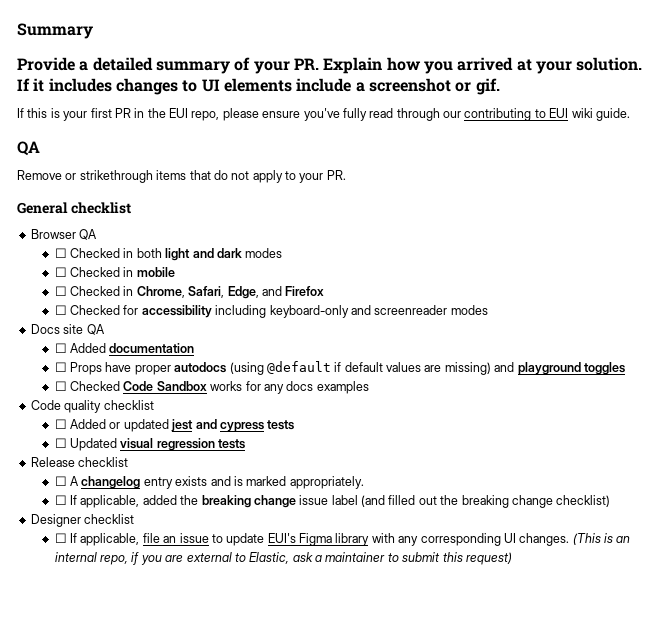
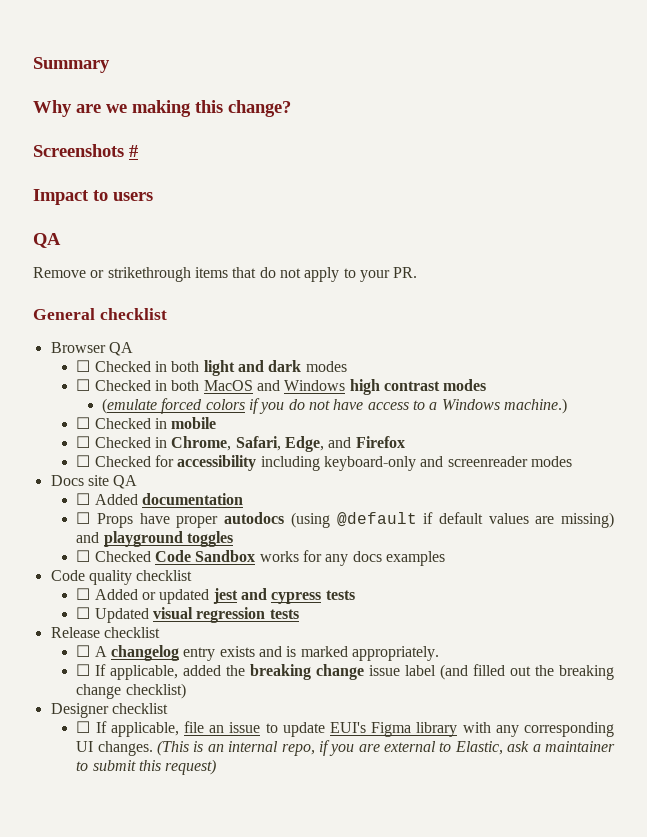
- Provide a detailed summary of your PR. Explain how you arrived at your solution. If it includes changes to UI elements include a screenshot or gif.
- If this is your first PR in the EUI repo, please ensure you've fully read through our contributing to EUI wiki guide.
+ Why are we making this change?
+ Screenshots #
+ Impact to users
+ ☐ Checked in both MacOS and Windows high contrast modes
+ (emulate forced colors if you do not have access to a Windows machine.)

